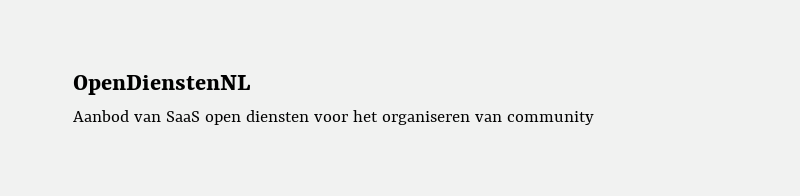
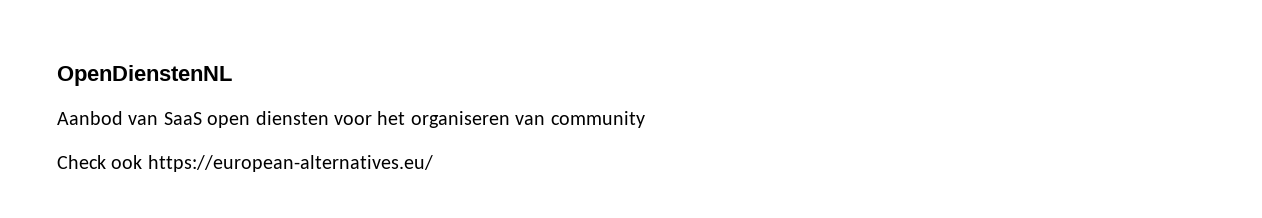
+ Check ook https://european-alternatives.eu/

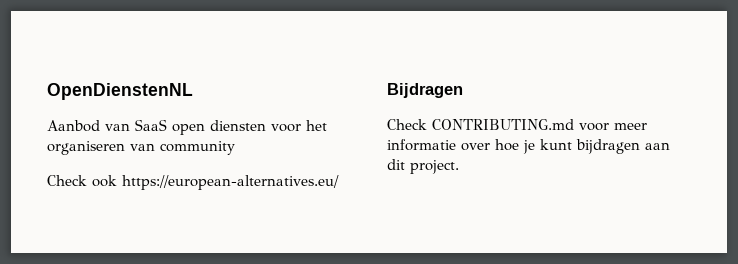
+ Bijdragen
+ Check CONTRIBUTING.md voor meer informatie over hoe je kunt bijdragen aan dit project.

